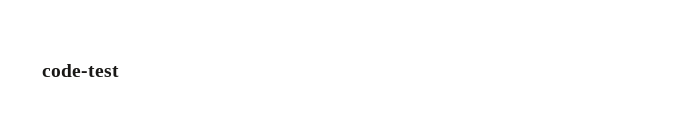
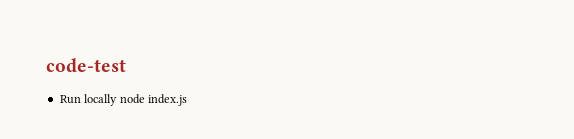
+ Run locally node index.js

